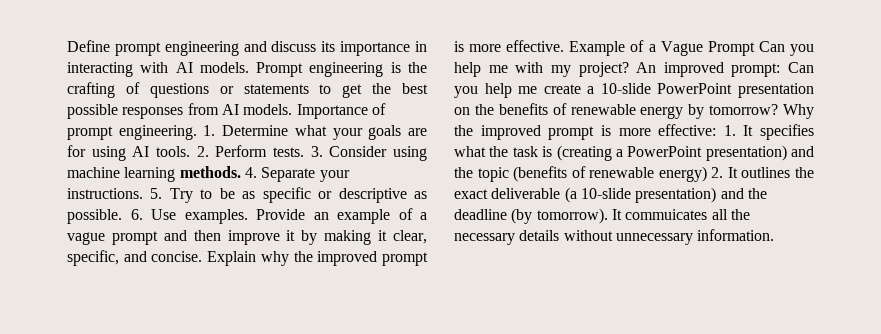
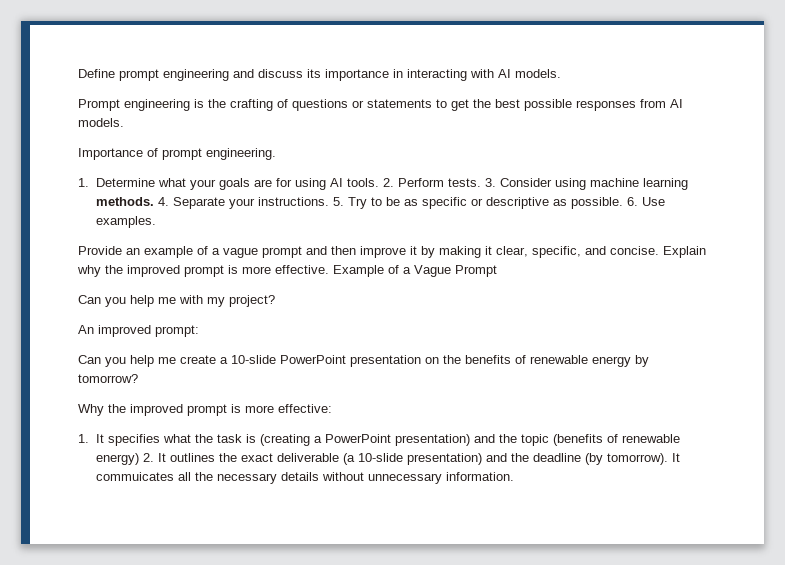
- Define prompt engineering and discuss its importance in interacting with AI models. Prompt engineering is the crafting of questions or statements to get the best possible responses from AI models. Importance of prompt engineering. 1. Determine what your goals are for using AI tools.
+ Define prompt engineering and discuss its importance in interacting with AI models.
+ Prompt engineering is the crafting of questions or statements to get the best possible responses from AI models.
+ Importance of prompt engineering.
+ 1. Determine what your goals are for using AI tools.
- 6. Use examples. Provide an example of a vague prompt and then improve it by making it clear, specific, and concise.
+ 6. Use examples.
+ Provide an example of a vague prompt and then improve it by making it clear, specific, and concise.
- Example of a Vague Prompt Can you help me with my project? An improved prompt: Can you help me create a 10-slide PowerPoint presentation on the benefits of renewable energy by tomorrow? Why the improved prompt is more effective: 1. It specifies what the task is (creating a PowerPoint presentation) and the topic (benefits of renewable energy) 2. It outlines the exact deliverable (a 10-slide presentation) and the deadline (by tomorrow).
+ Example of a Vague Prompt
+ Can you help me with my project?
+ An improved prompt:
+ Can you help me create a 10-slide PowerPoint presentation on the benefits of renewable energy by tomorrow?
+ Why the improved prompt is more effective:
+ 1. It specifies what the task is (creating a PowerPoint presentation) and the topic (benefits of renewable energy) 2. It outlines the exact deliverable (a 10-slide presentation) and the deadline (by tomorrow).

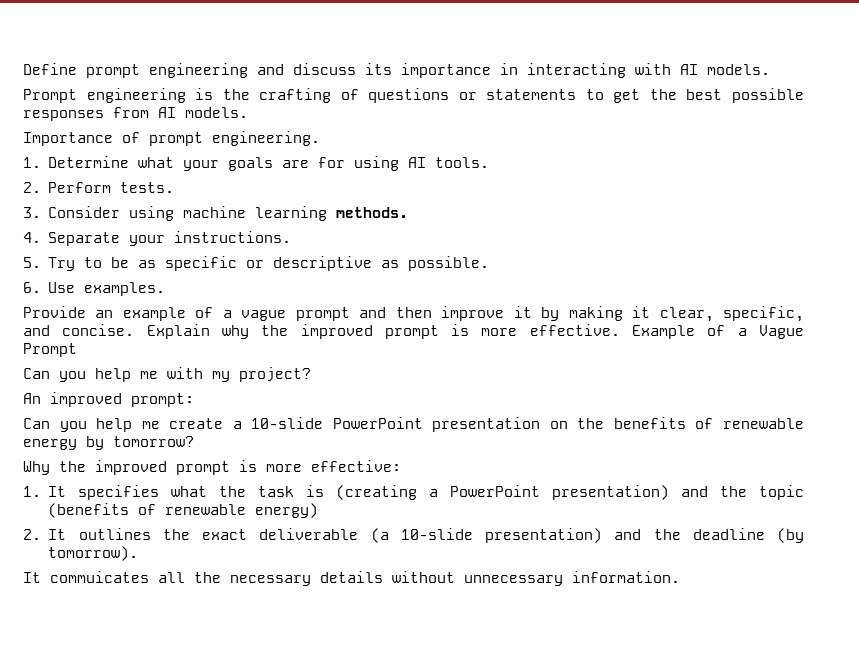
- 1. Determine what your goals are for using AI tools. 2. Perform tests. 3. Consider using machine learning methods. 4. Separate your instructions. 5. Try to be as specific or descriptive as possible. 6. Use examples.
+ 1. Determine what your goals are for using AI tools.
+ 2. Perform tests.
+ 3. Consider using machine learning methods.
+ 4. Separate your instructions.
+ 5. Try to be as specific or descriptive as possible.
+ 6. Use examples.
- 1. It specifies what the task is (creating a PowerPoint presentation) and the topic (benefits of renewable energy) 2. It outlines the exact deliverable (a 10-slide presentation) and the deadline (by tomorrow). It commuicates all the necessary details without unnecessary information.
+ 1. It specifies what the task is (creating a PowerPoint presentation) and the topic (benefits of renewable energy)
+ 2. It outlines the exact deliverable (a 10-slide presentation) and the deadline (by tomorrow).
+ It commuicates all the necessary details without unnecessary information.

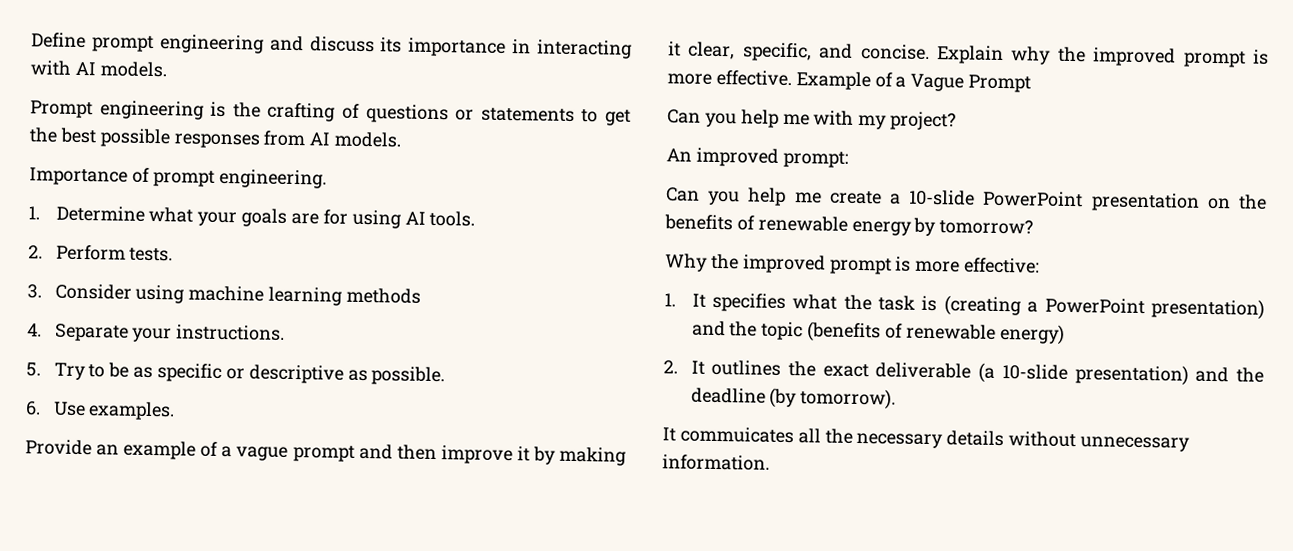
- 3. Consider using machine learning methods.
+ 3. Consider using machine learning methods

